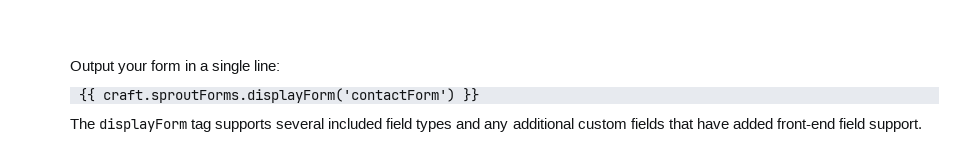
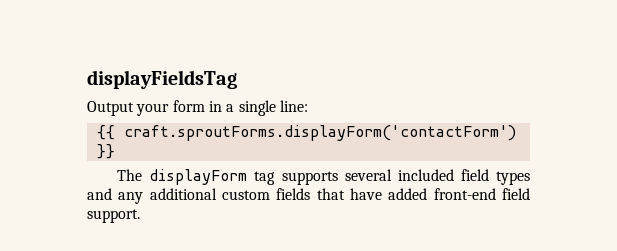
+ displayFieldsTag

